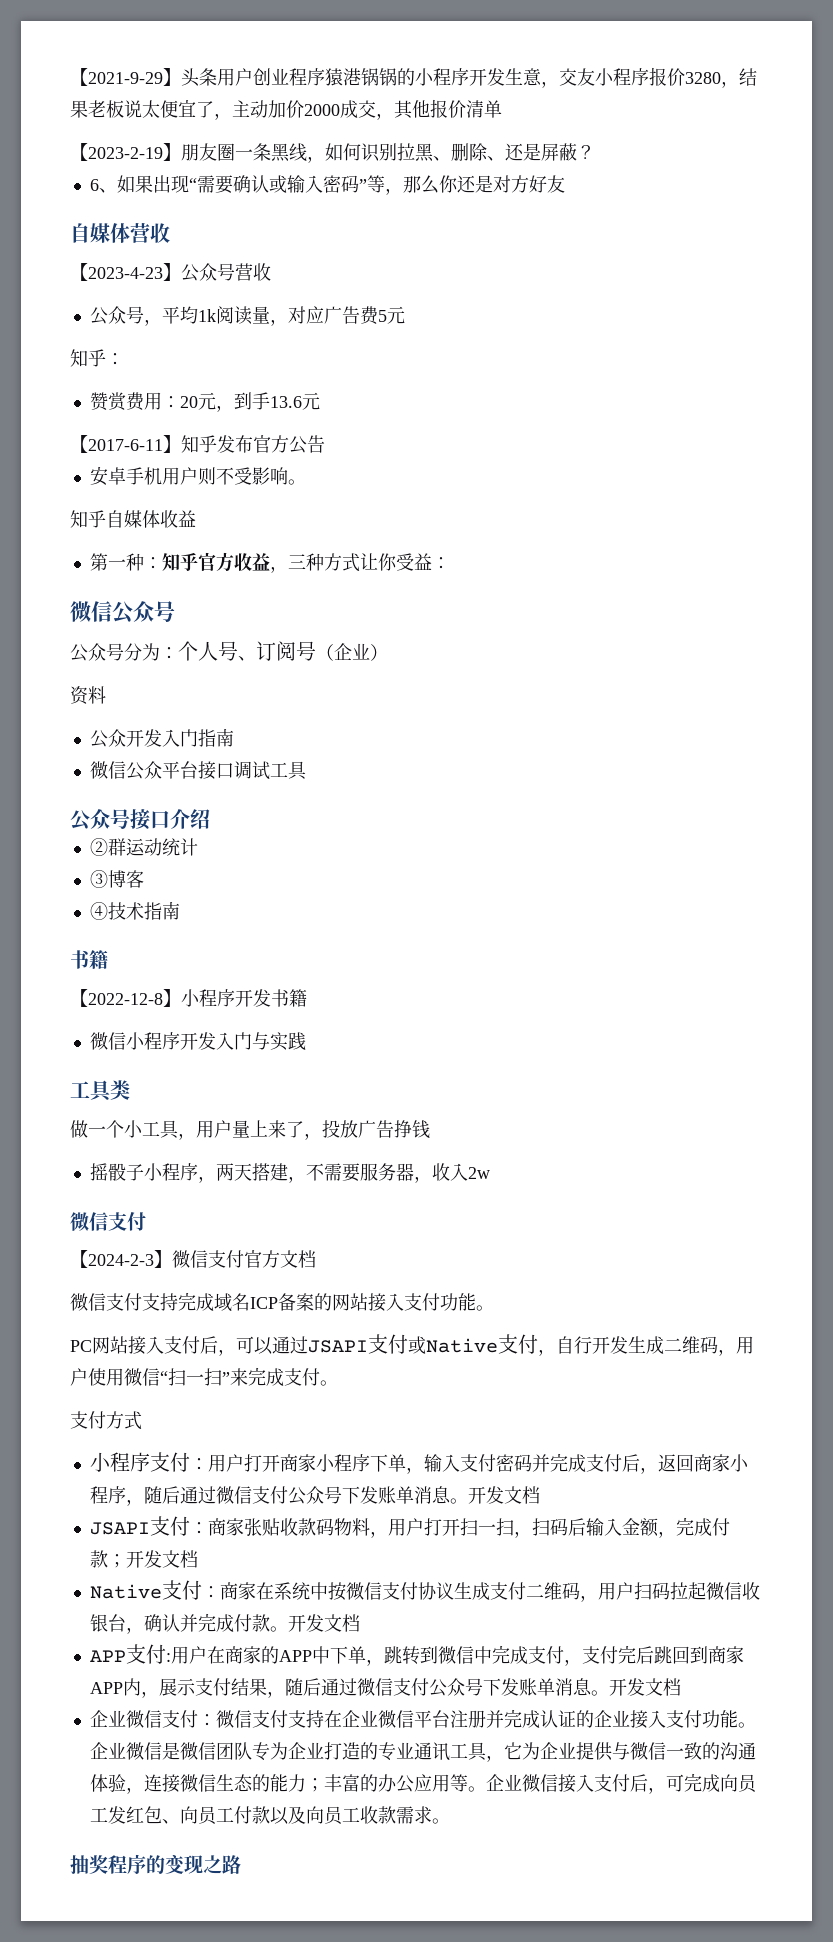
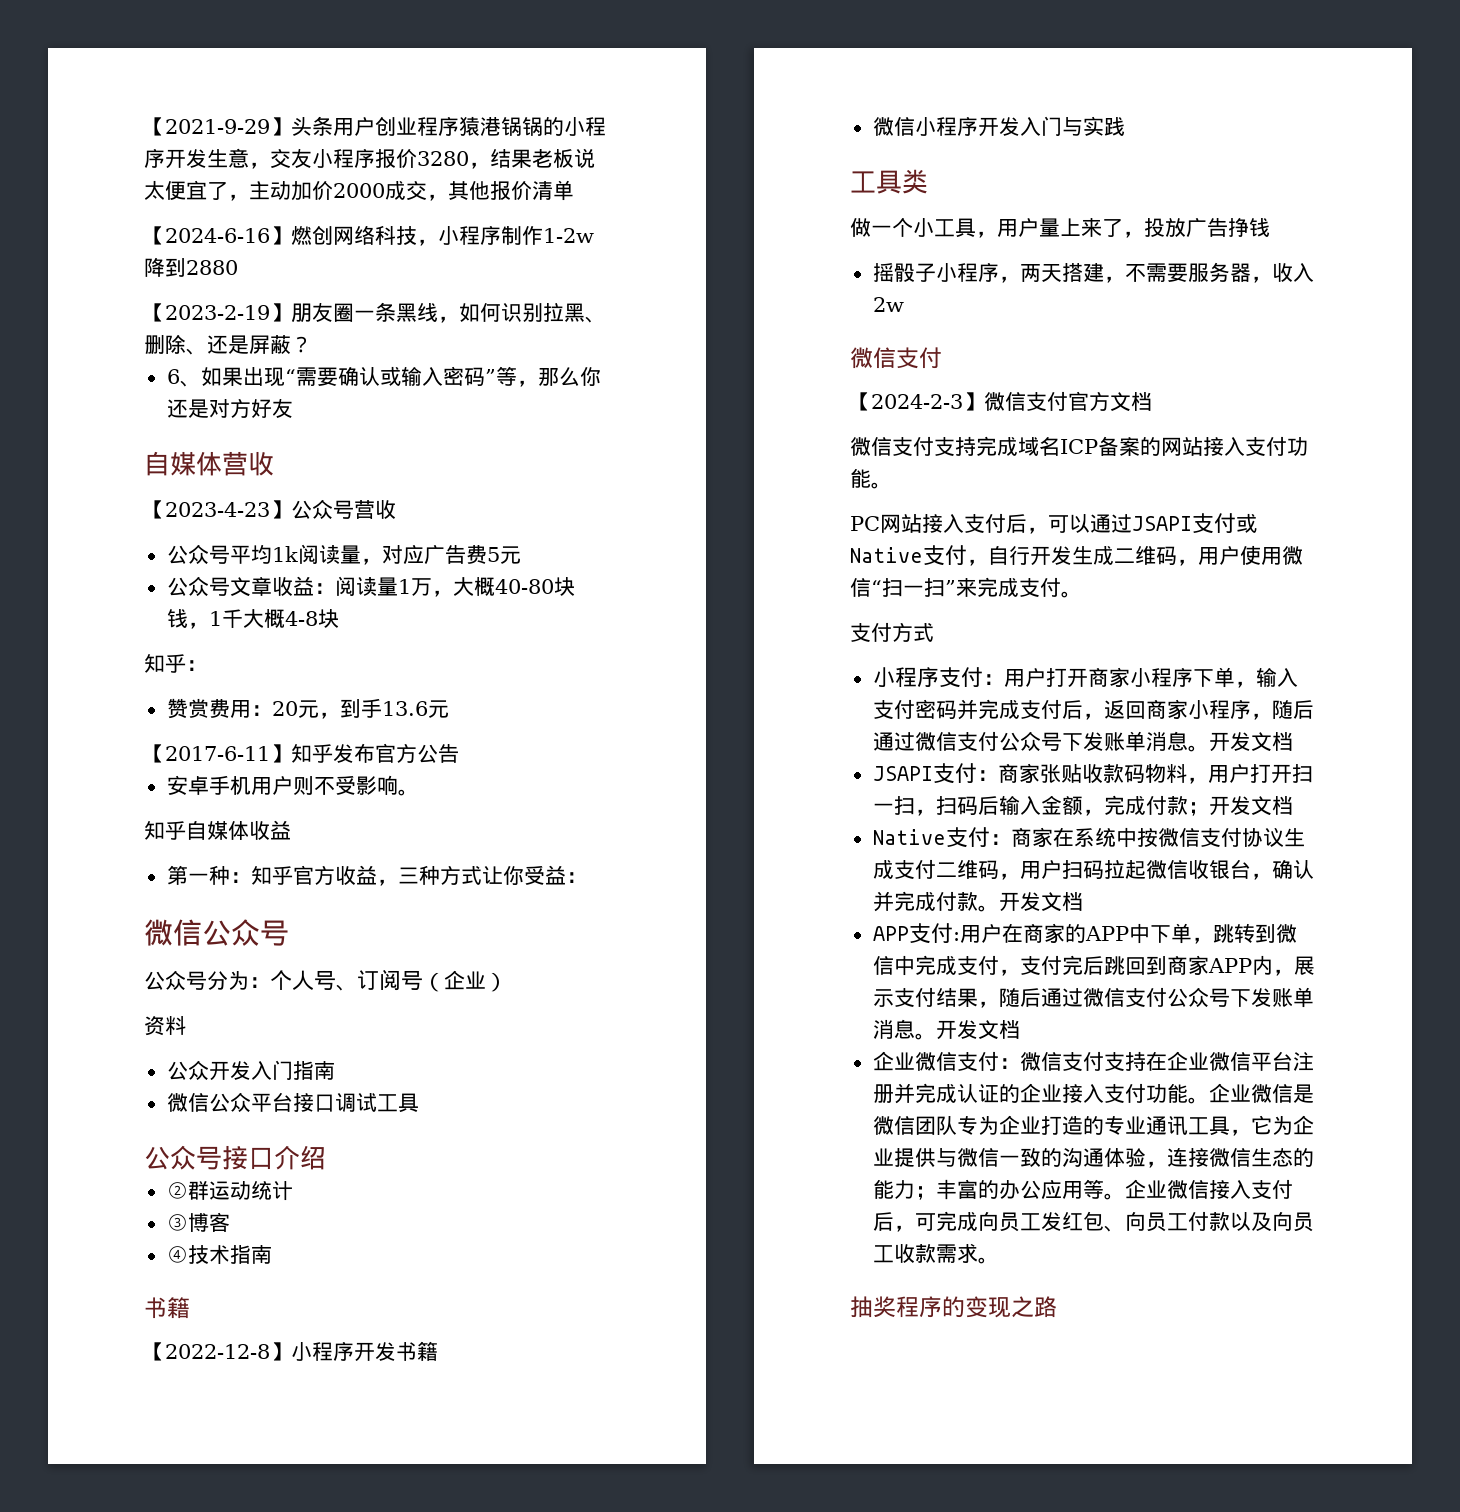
+ 【2024-6-16】燃创网络科技，小程序制作1-2w降到2880
- 公众号，平均1k阅读量，对应广告费5元
+ 公众号平均1k阅读量，对应广告费5元
+ 公众号文章收益：阅读量1万，大概40-80块钱，1千大概4-8块

